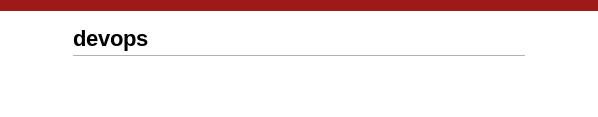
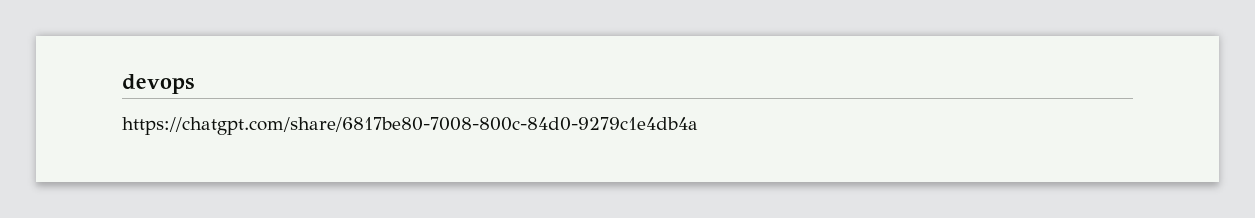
+ https://chatgpt.com/share/6817be80-7008-800c-84d0-9279c1e4db4a

